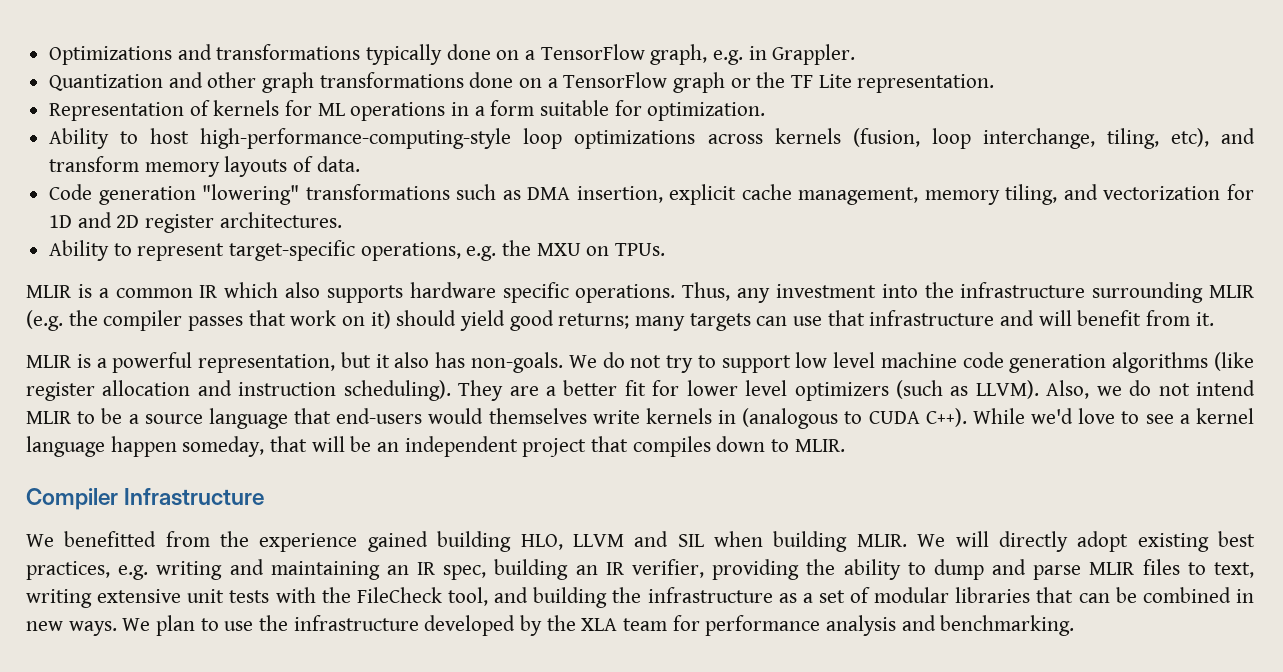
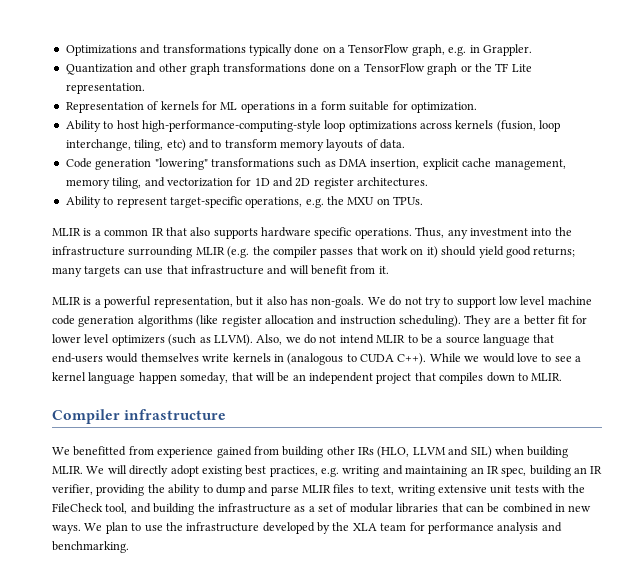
- Ability to host high-performance-computing-style loop optimizations across kernels (fusion, loop interchange, tiling, etc), and transform memory layouts of data.
+ Ability to host high-performance-computing-style loop optimizations across kernels (fusion, loop interchange, tiling, etc) and to transform memory layouts of data.
- MLIR is a common IR which also supports hardware specific operations.
+ MLIR is a common IR that also supports hardware specific operations.
- While we'd love to see a kernel language happen someday, that will be an independent project that compiles down to MLIR.
+ While we would love to see a kernel language happen someday, that will be an independent project that compiles down to MLIR.
- Compiler Infrastructure
+ Compiler infrastructure
- We benefitted from the experience gained building HLO, LLVM and SIL when building MLIR.
+ We benefitted from experience gained from building other IRs (HLO, LLVM and SIL) when building MLIR.

